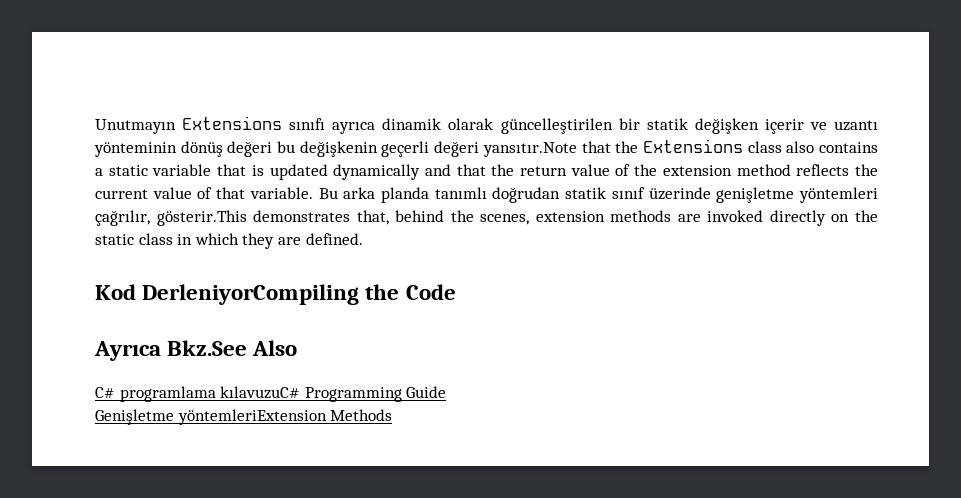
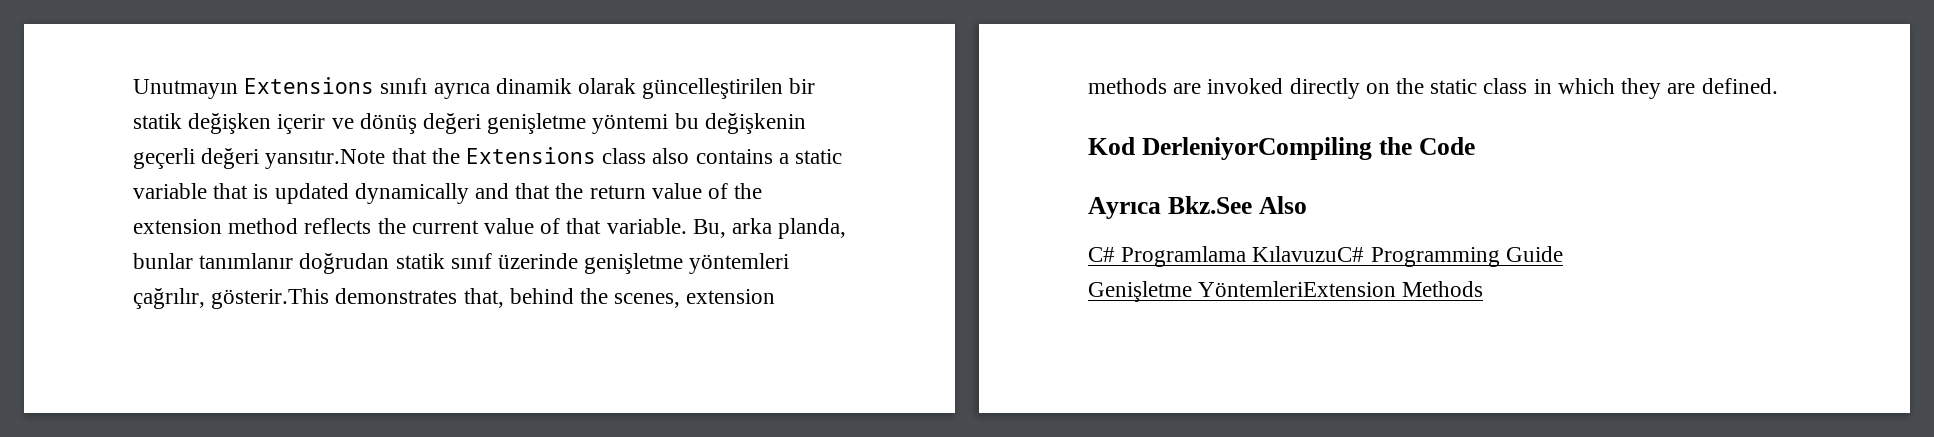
- Unutmayın Extensions sınıfı ayrıca dinamik olarak güncelleştirilen bir statik değişken içerir ve uzantı yönteminin dönüş değeri bu değişkenin geçerli değeri yansıtır.Note that the Extensions class also contains a static variable that is updated dynamically and that the return value of the extension method reflects the current value of that variable.
+ Unutmayın Extensions sınıfı ayrıca dinamik olarak güncelleştirilen bir statik değişken içerir ve dönüş değeri genişletme yöntemi bu değişkenin geçerli değeri yansıtır.Note that the Extensions class also contains a static variable that is updated dynamically and that the return value of the extension method reflects the current value of that variable.
- Bu arka planda tanımlı doğrudan statik sınıf üzerinde genişletme yöntemleri çağrılır, gösterir.This demonstrates that, behind the scenes, extension methods are invoked directly on the static class in which they are defined.
+ Bu, arka planda, bunlar tanımlanır doğrudan statik sınıf üzerinde genişletme yöntemleri çağrılır, gösterir.This demonstrates that, behind the scenes, extension methods are invoked directly on the static class in which they are defined.
- C# programlama kılavuzuC# Programming Guide
+ C# Programlama KılavuzuC# Programming Guide
- Genişletme yöntemleriExtension Methods
+ Genişletme YöntemleriExtension Methods

